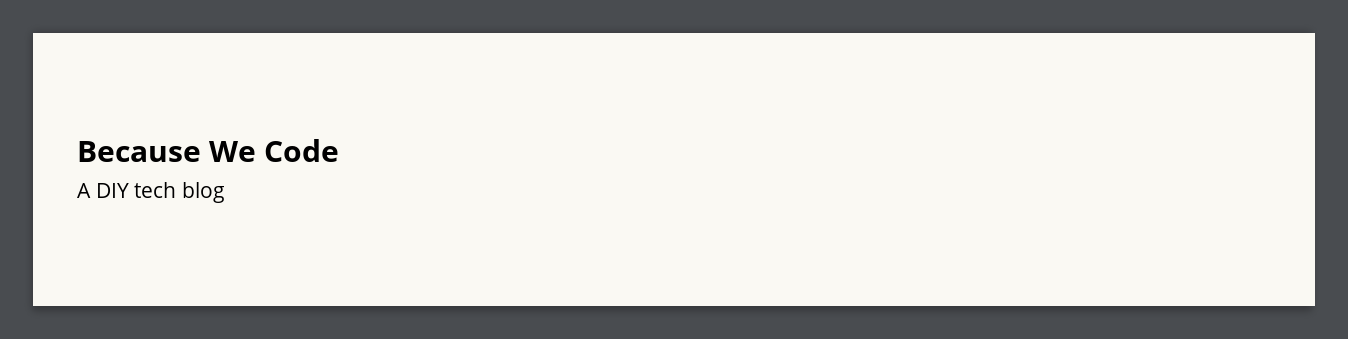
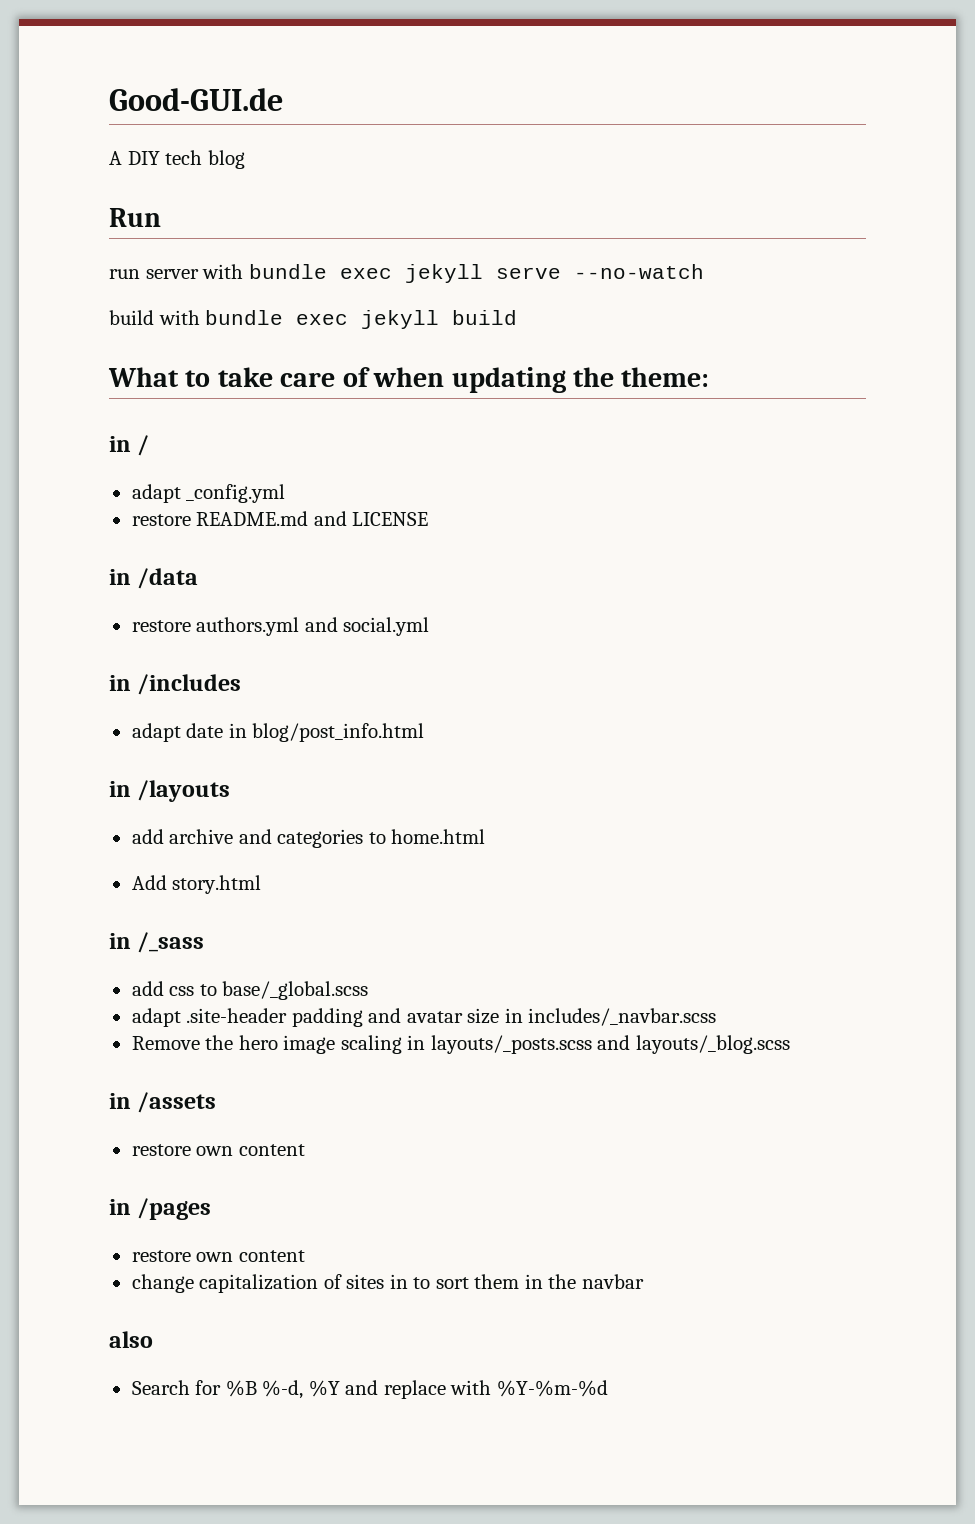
- Because We Code
+ Good-GUI.de
+ Run
+ run server with bundle exec jekyll serve --no-watch
+ build with bundle exec jekyll build
+ What to take care of when updating the theme:
+ in /
+ adapt _config.yml
+ restore README.md and LICENSE
+ in /data
+ restore authors.yml and social.yml
+ in /includes
+ adapt date in blog/post_info.html
+ in /layouts
+ add archive and categories to home.html
+ Add story.html
+ in /_sass
+ add css to base/_global.scss
+ adapt .site-header padding and avatar size in includes/_navbar.scss
+ Remove the hero image scaling in layouts/_posts.scss and layouts/_blog.scss
+ in /assets
+ restore own content
+ in /pages
+ restore own content
+ change capitalization of sites in to sort them in the navbar
+ also
+ Search for %B %-d, %Y and replace with %Y-%m-%d

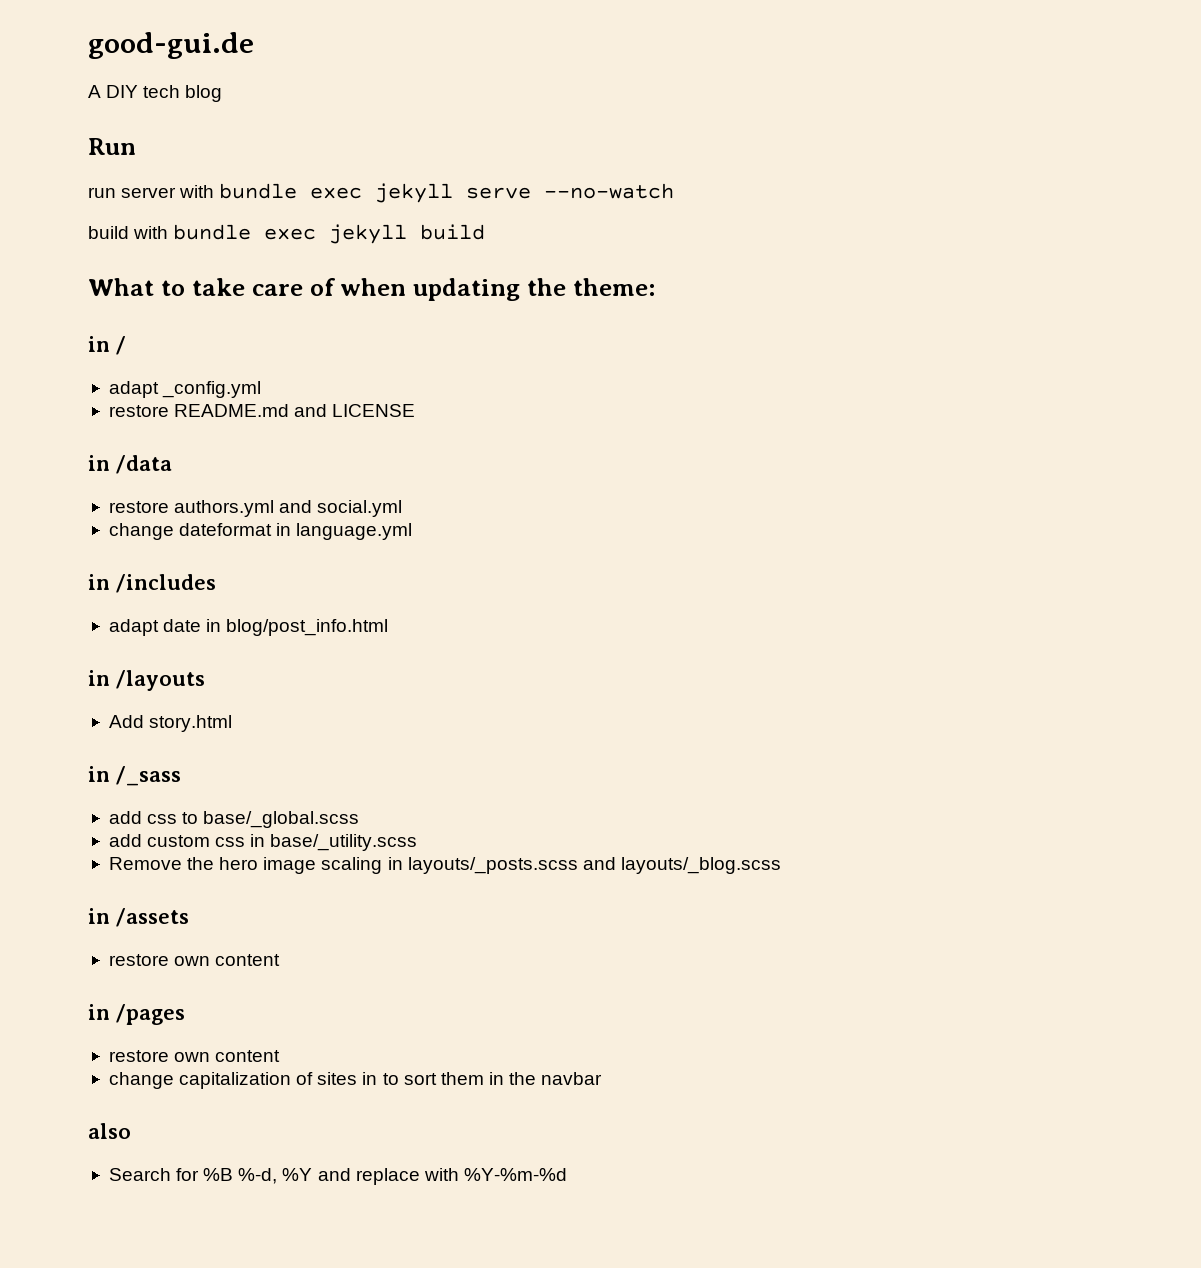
- Good-GUI.de
+ good-gui.de
+ change dateformat in language.yml
- add archive and categories to home.html
- adapt .site-header padding and avatar size in includes/_navbar.scss
+ add custom css in base/_utility.scss

